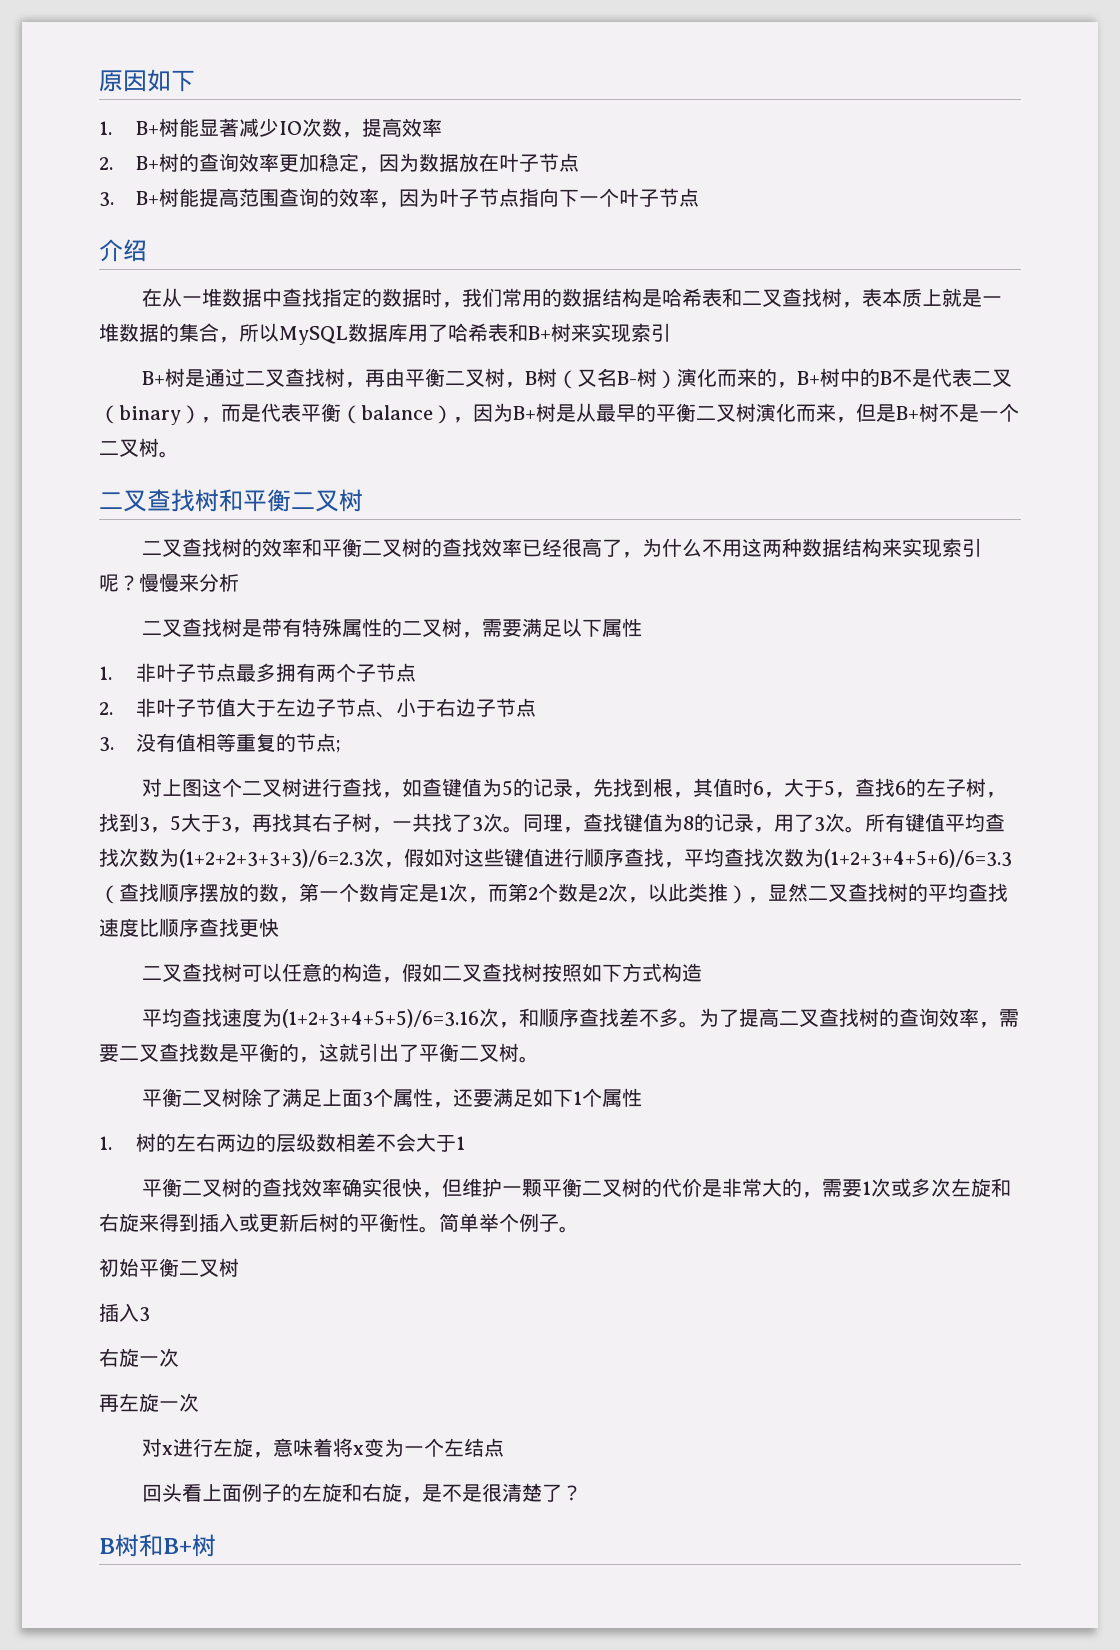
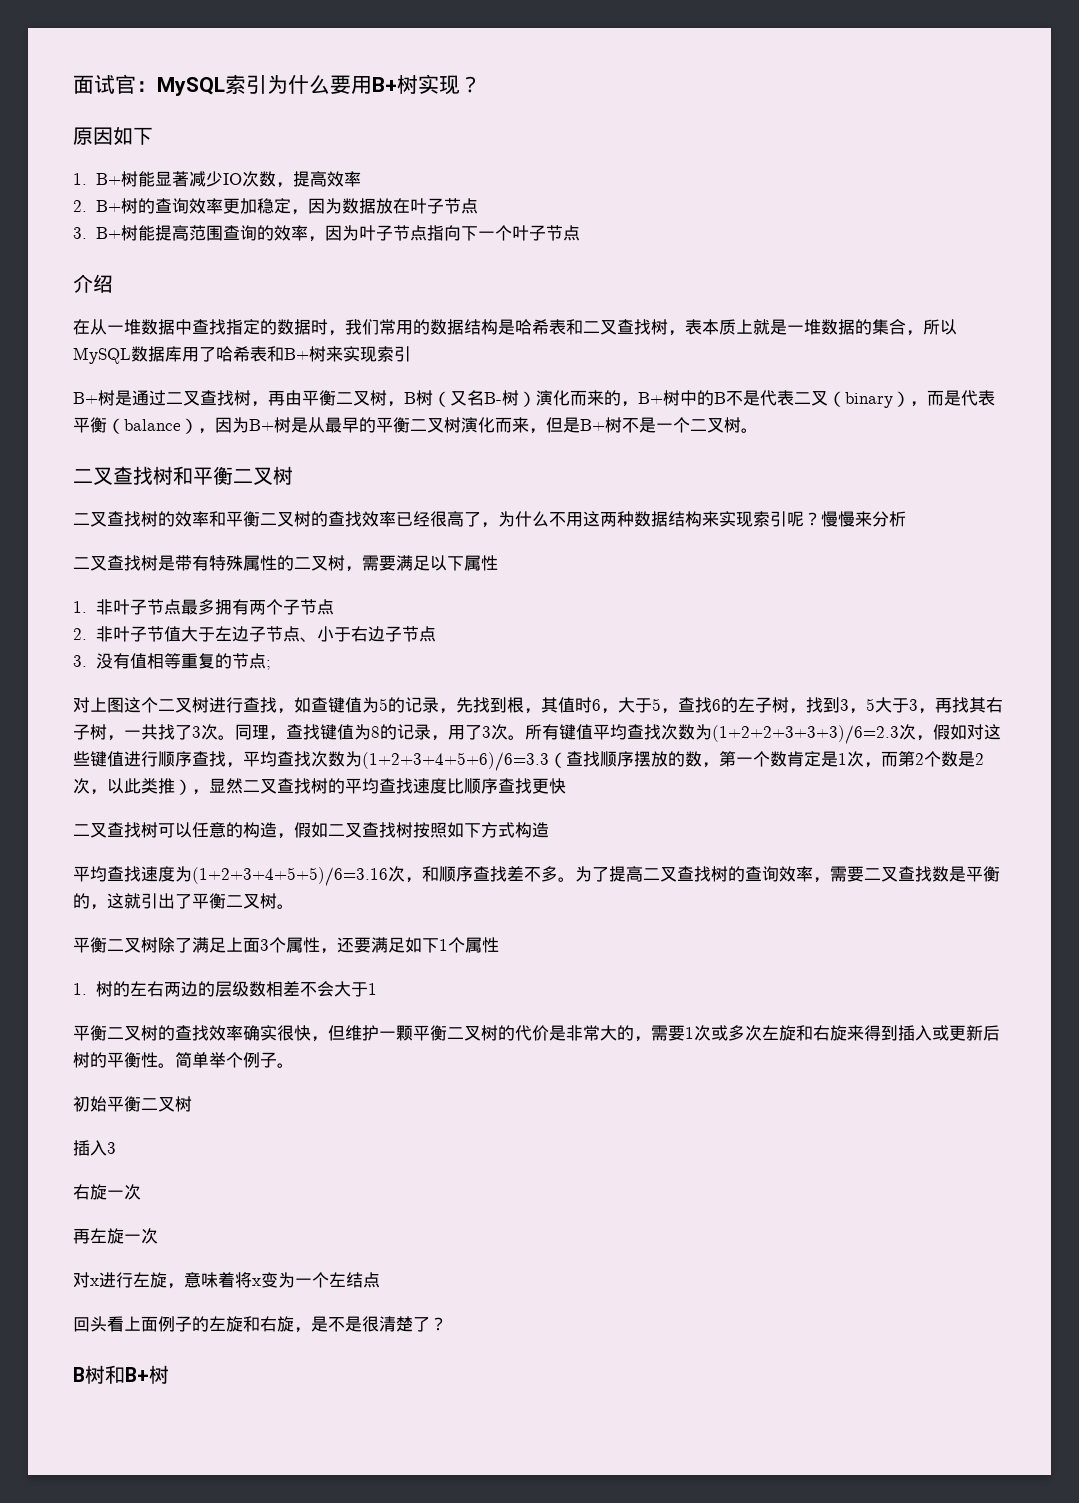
+ 面试官：MySQL索引为什么要用B+树实现？

